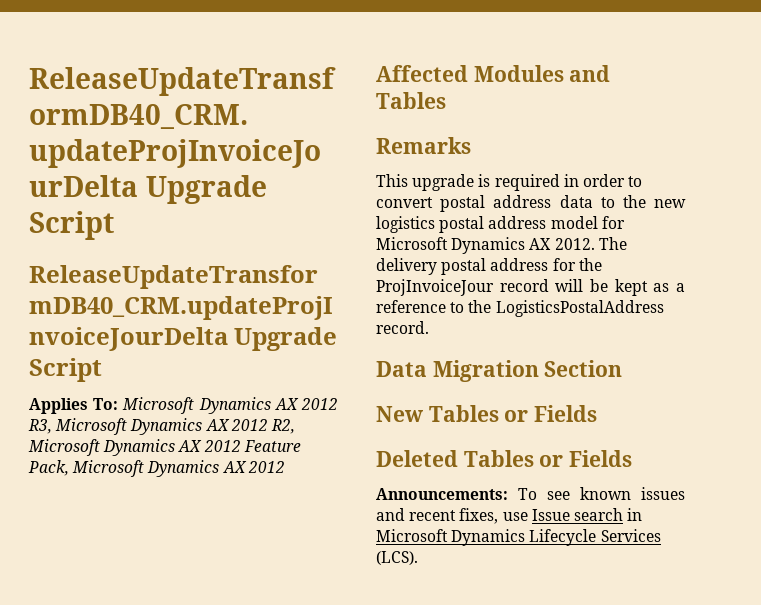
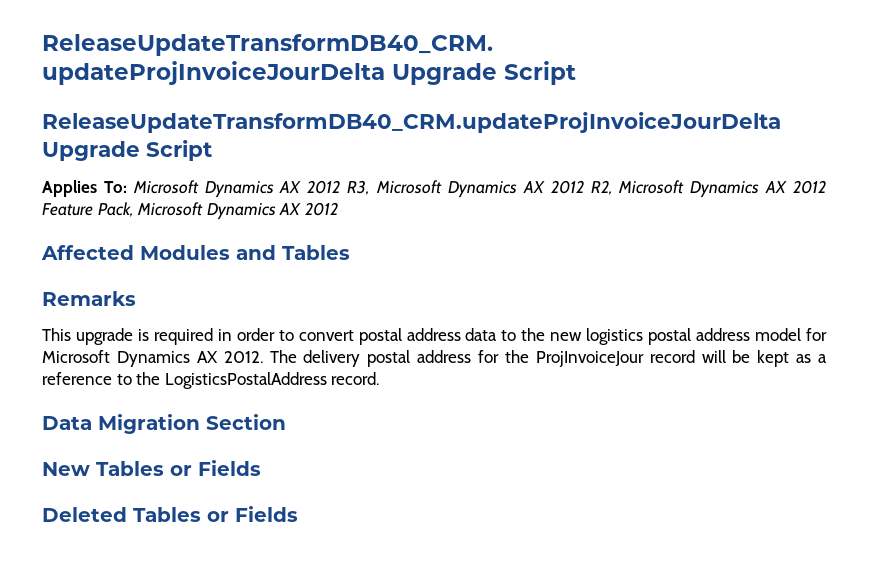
- Announcements: To see known issues and recent fixes, use Issue search in Microsoft Dynamics Lifecycle Services (LCS).

